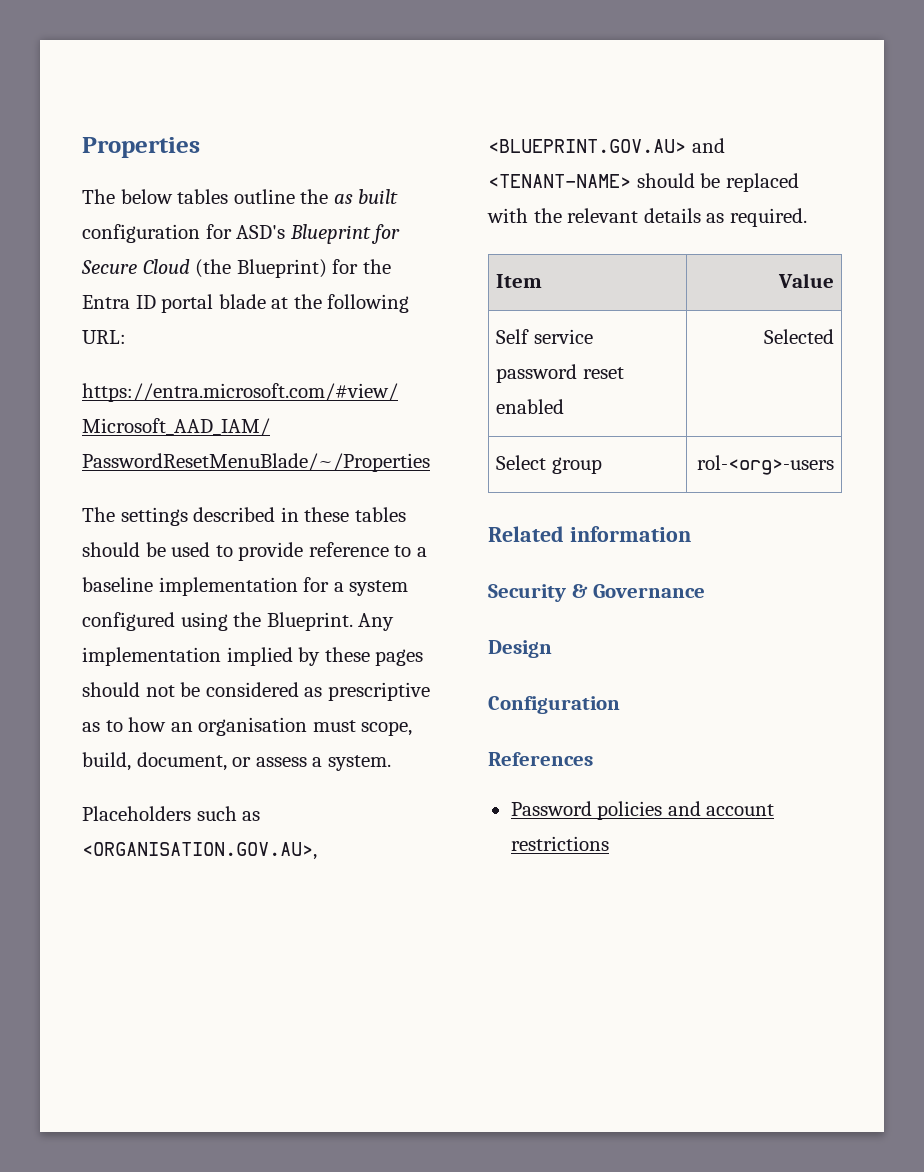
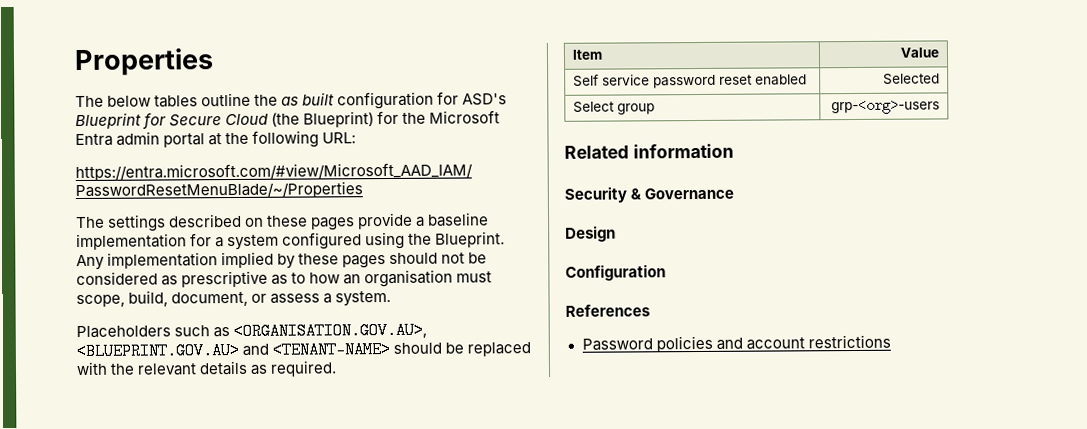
- The below tables outline the as built configuration for ASD's Blueprint for Secure Cloud (the Blueprint) for the Entra ID portal blade at the following URL:
+ The below tables outline the as built configuration for ASD's Blueprint for Secure Cloud (the Blueprint) for the Microsoft Entra admin portal at the following URL:
- The settings described in these tables should be used to provide reference to a baseline implementation for a system configured using the Blueprint.
+ The settings described on these pages provide a baseline implementation for a system configured using the Blueprint.
- Select group | rol-<org>-users
+ Select group | grp-<org>-users

